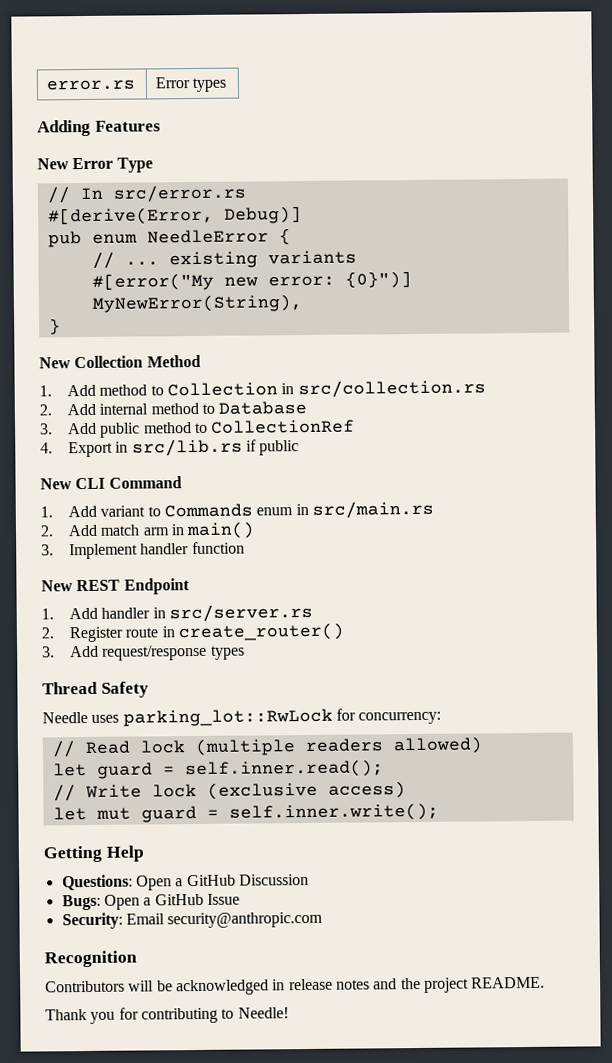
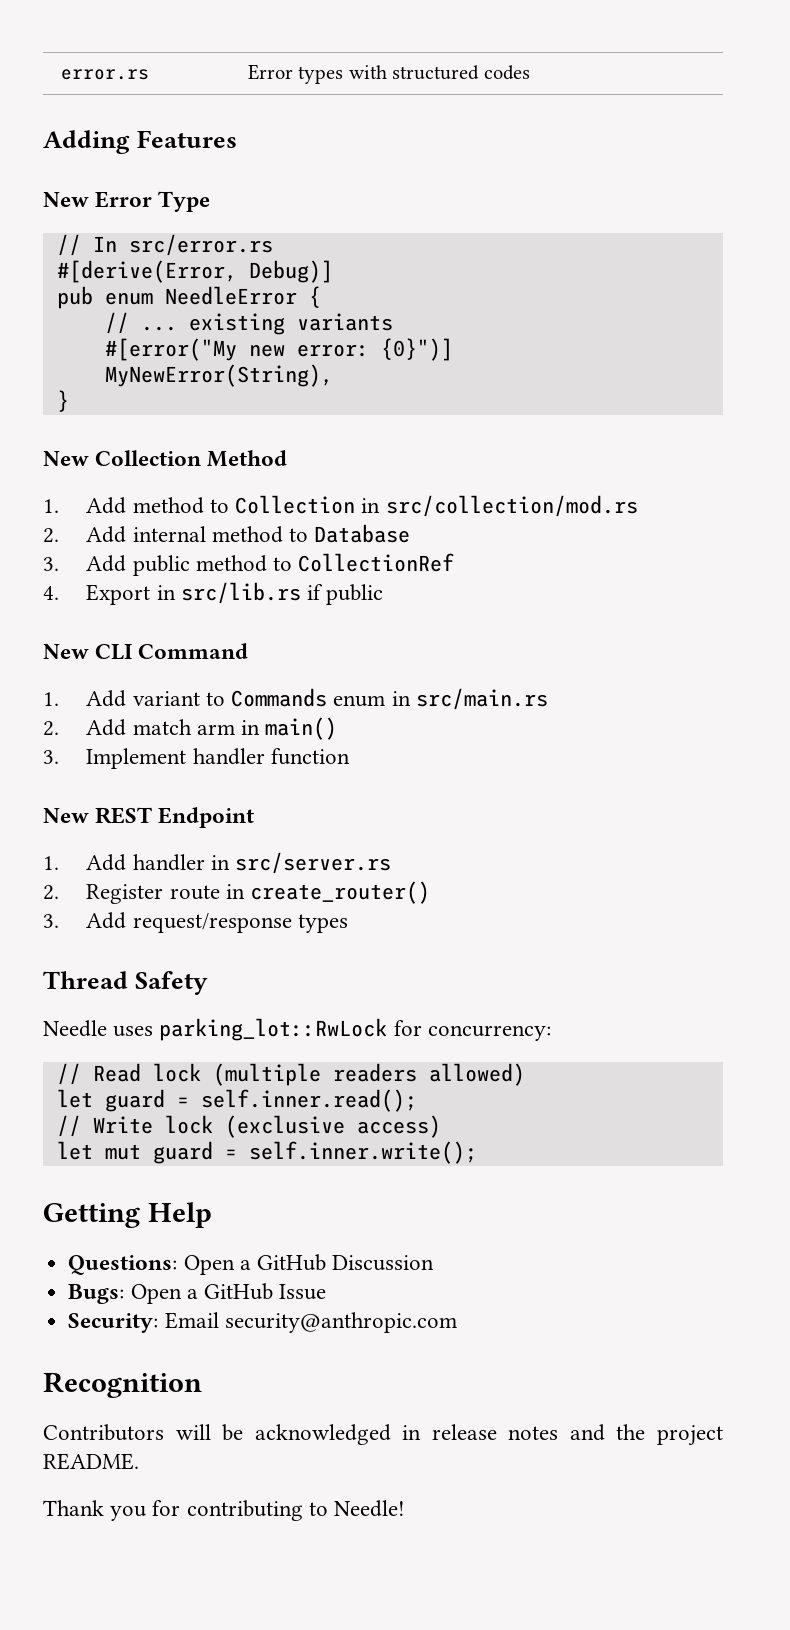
- error.rs | Error types
+ error.rs | Error types with structured codes
- 1. Add method to Collection in src/collection.rs
+ 1. Add method to Collection in src/collection/mod.rs

